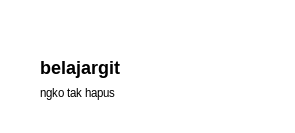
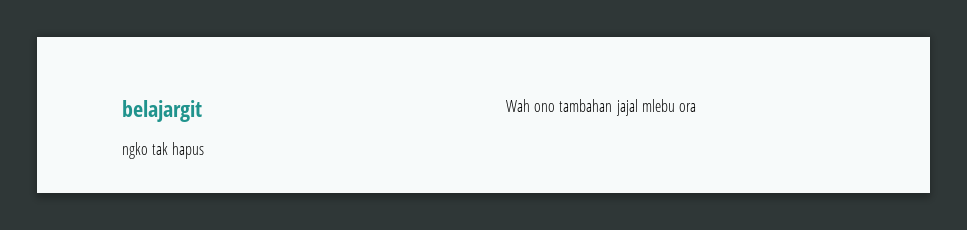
+ Wah ono tambahan jajal mlebu ora

